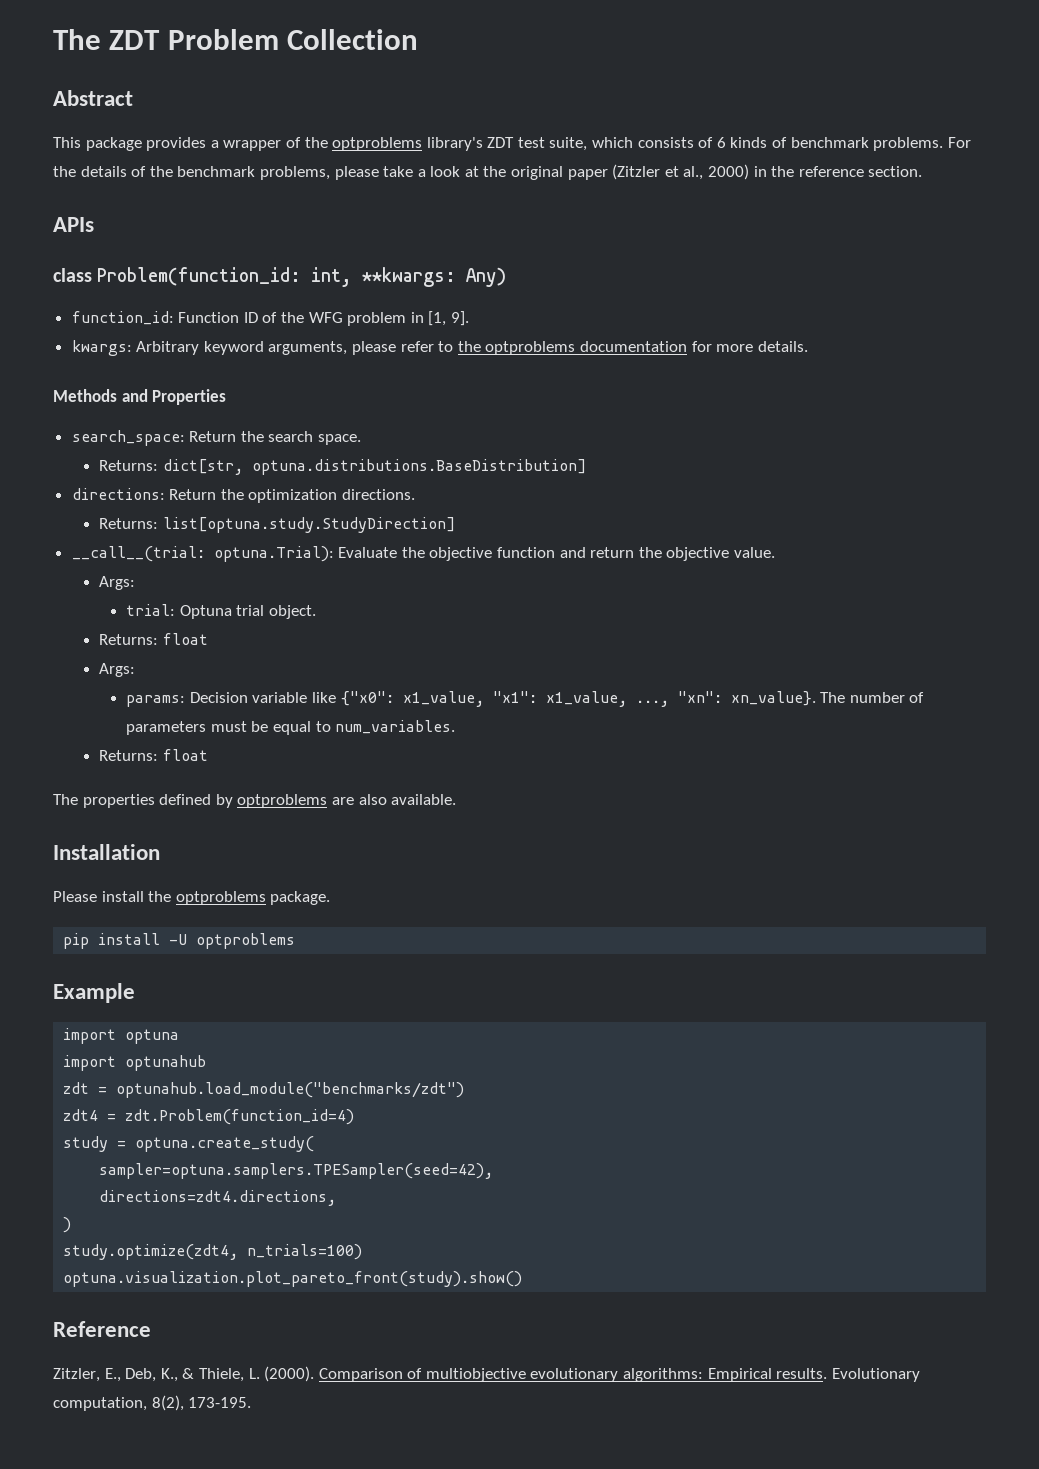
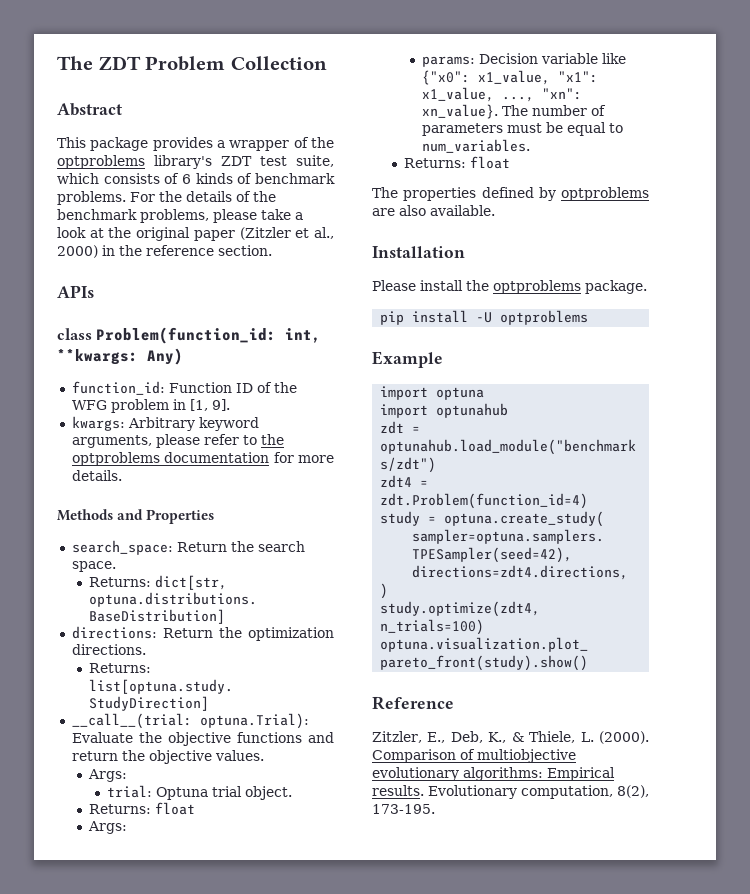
- __call__(trial: optuna.Trial): Evaluate the objective function and return the objective value.
+ __call__(trial: optuna.Trial): Evaluate the objective functions and return the objective values.

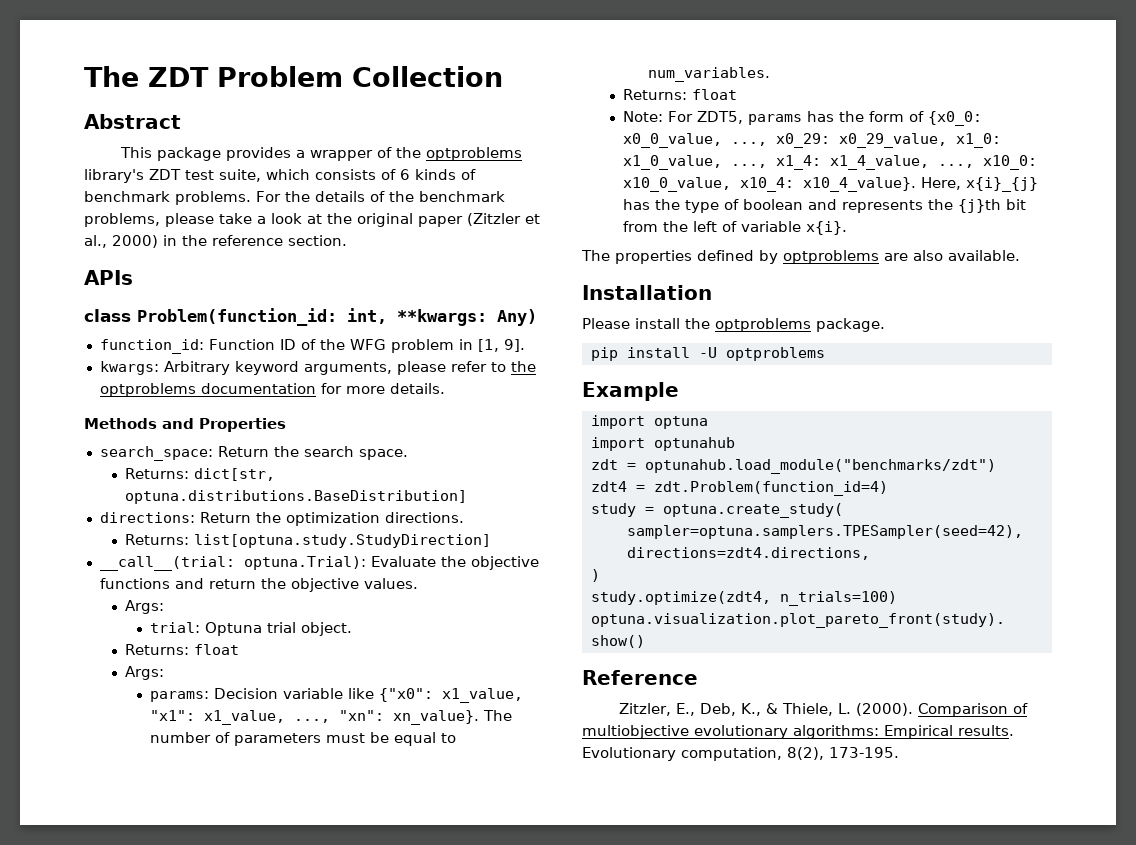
+ Note: For ZDT5, params has the form of {x0_0: x0_0_value, ..., x0_29: x0_29_value, x1_0: x1_0_value, ..., x1_4: x1_4_value, ..., x10_0: x10_0_value, x10_4: x10_4_value}. Here, x{i}_{j} has the type of boolean and represents the {j}th bit from the left of variable x{i}.

